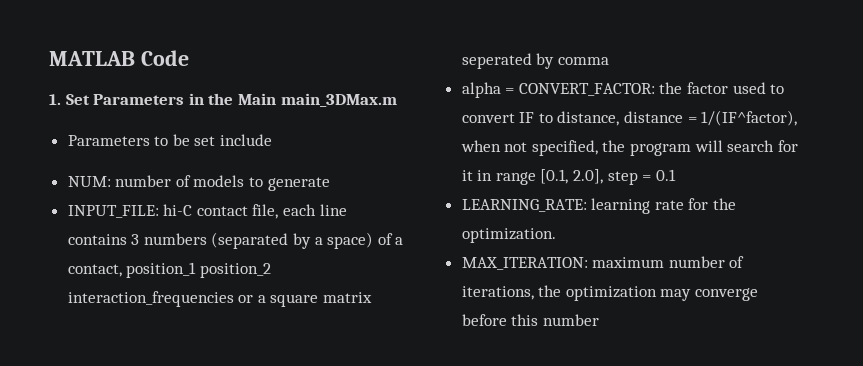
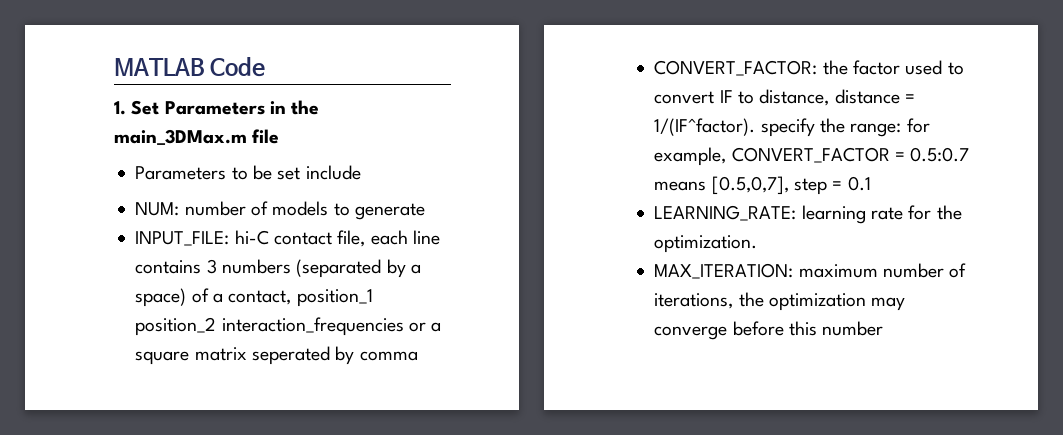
- 1. Set Parameters in the Main main_3DMax.m
+ 1. Set Parameters in the main_3DMax.m file
- alpha = CONVERT_FACTOR: the factor used to convert IF to distance, distance = 1/(IF^factor), when not specified, the program will search for it in range [0.1, 2.0], step = 0.1
+ CONVERT_FACTOR: the factor used to convert IF to distance, distance = 1/(IF^factor). specify the range: for example, CONVERT_FACTOR = 0.5:0.7 means [0.5,0,7], step = 0.1

